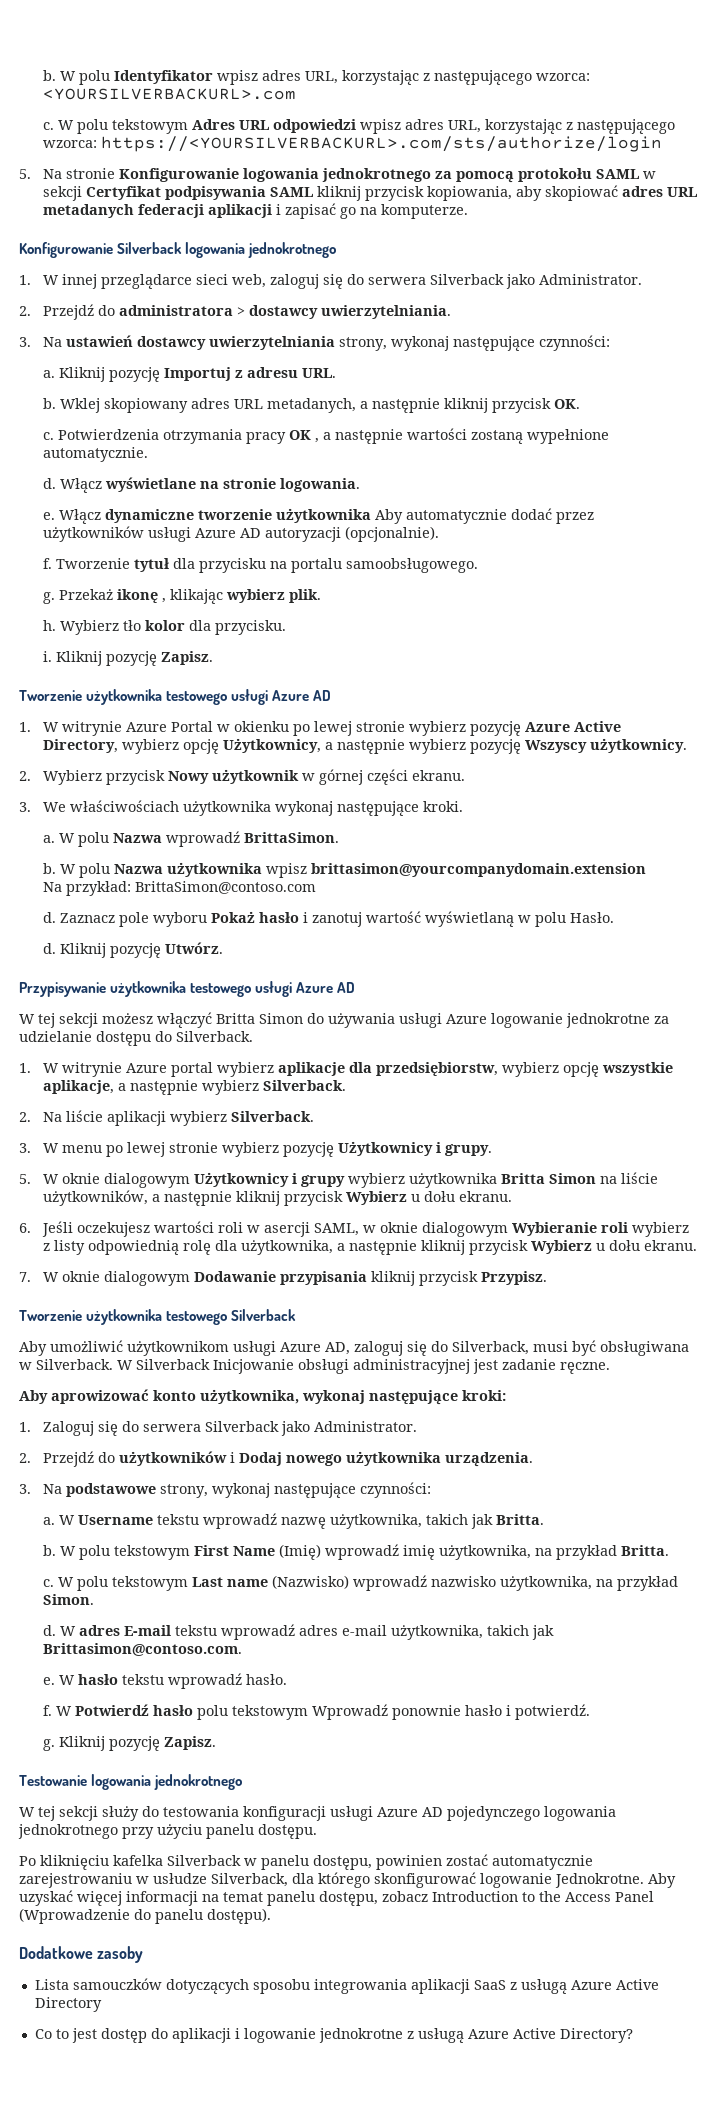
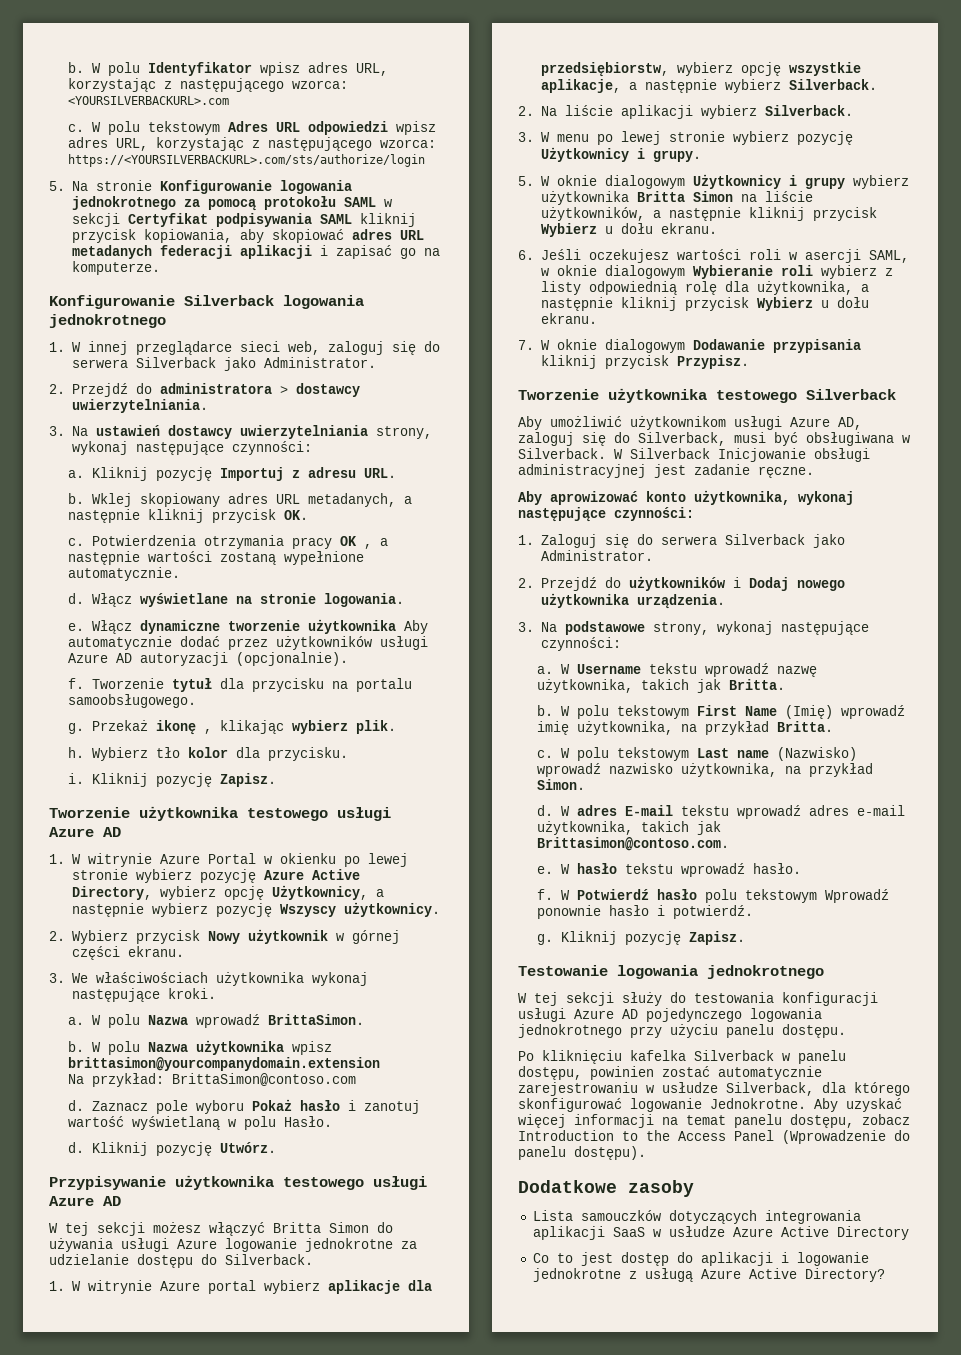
- Aby aprowizować konto użytkownika, wykonaj następujące kroki:
+ Aby aprowizować konto użytkownika, wykonaj następujące czynności:
- Lista samouczków dotyczących sposobu integrowania aplikacji SaaS z usługą Azure Active Directory
+ Lista samouczków dotyczących integrowania aplikacji SaaS w usłudze Azure Active Directory

